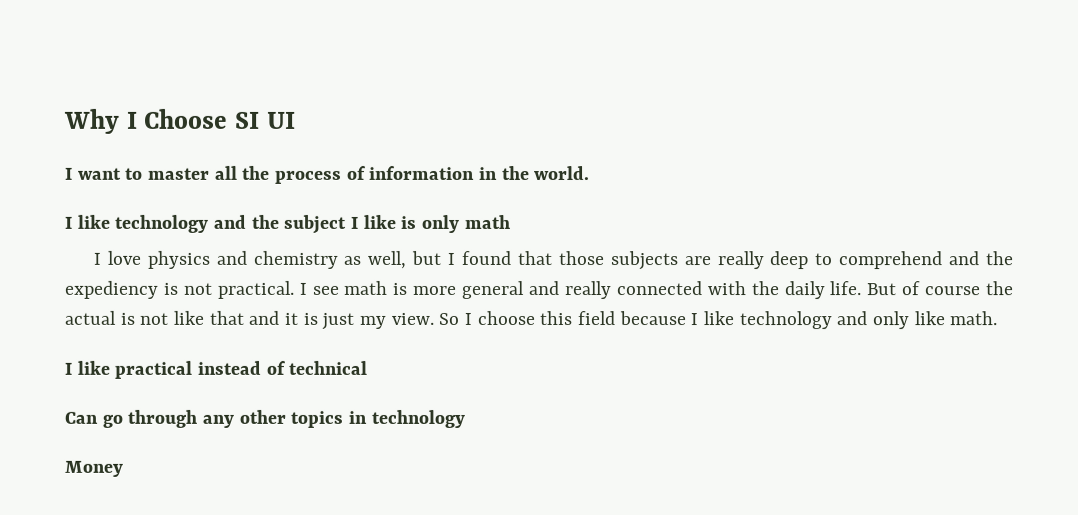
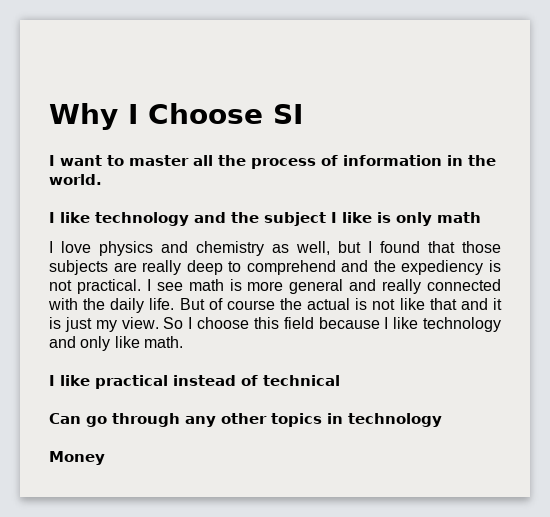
- Why I Choose SI UI
+ Why I Choose SI

